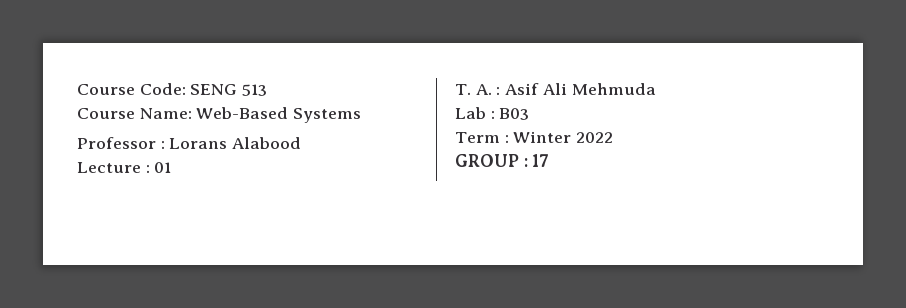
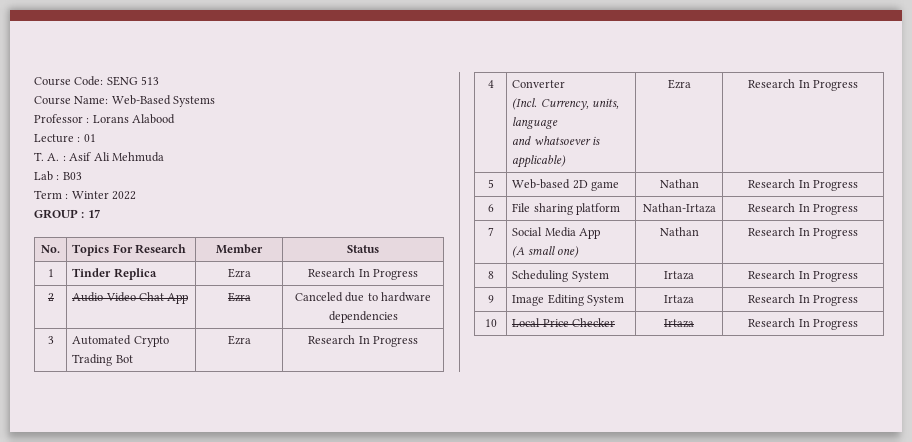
+ No. | Topics For Research | Member | Status
+ 1 | Tinder Replica | Ezra | Research In Progress
+ 2 | Audio Video Chat App | Ezra | Canceled due to hardware dependencies
+ 3 | Automated Crypto Trading Bot | Ezra | Research In Progress
+ 4 | Converter
+ (Incl. Currency, units, language
+ and whatsoever is applicable) | Ezra | Research In Progress
+ 5 | Web-based 2D game | Nathan | Research In Progress
+ 6 | File sharing platform | Nathan-Irtaza | Research In Progress
+ 7 | Social Media App
+ (A small one) | Nathan | Research In Progress
+ 8 | Scheduling System | Irtaza | Research In Progress
+ 9 | Image Editing System | Irtaza | Research In Progress
+ 10 | Local Price Checker | Irtaza | Research In Progress

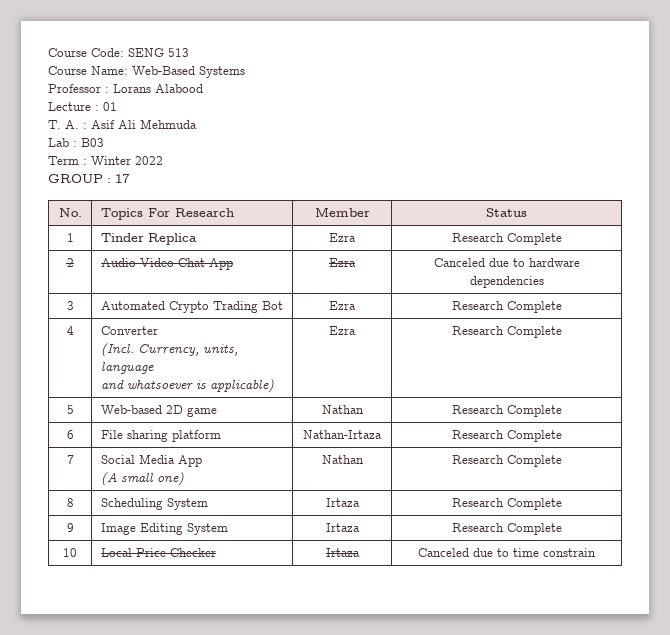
- 1 | Tinder Replica | Ezra | Research In Progress
+ 1 | Tinder Replica | Ezra | Research Complete
- 3 | Automated Crypto Trading Bot | Ezra | Research In Progress
+ 3 | Automated Crypto Trading Bot | Ezra | Research Complete
  4 | Converter
  (Incl. Currency, units, language
- and whatsoever is applicable) | Ezra | Research In Progress
+ and whatsoever is applicable) | Ezra | Research Complete
- 5 | Web-based 2D game | Nathan | Research In Progress
+ 5 | Web-based 2D game | Nathan | Research Complete
- 6 | File sharing platform | Nathan-Irtaza | Research In Progress
+ 6 | File sharing platform | Nathan-Irtaza | Research Complete
  7 | Social Media App
- (A small one) | Nathan | Research In Progress
+ (A small one) | Nathan | Research Complete
- 8 | Scheduling System | Irtaza | Research In Progress
+ 8 | Scheduling System | Irtaza | Research Complete
- 9 | Image Editing System | Irtaza | Research In Progress
+ 9 | Image Editing System | Irtaza | Research Complete
- 10 | Local Price Checker | Irtaza | Research In Progress
+ 10 | Local Price Checker | Irtaza | Canceled due to time constrain

